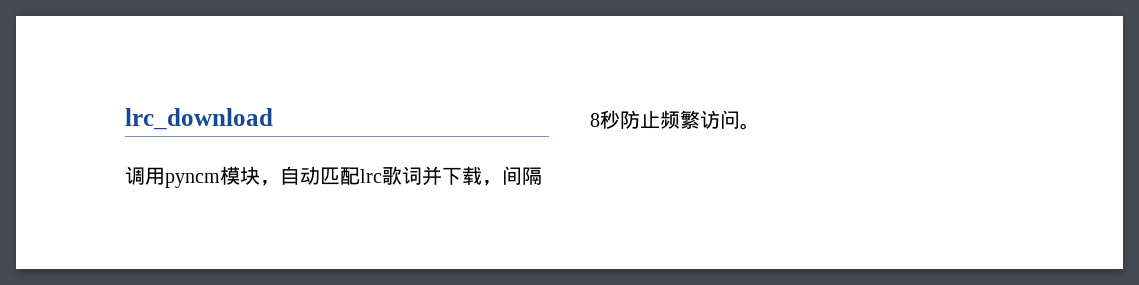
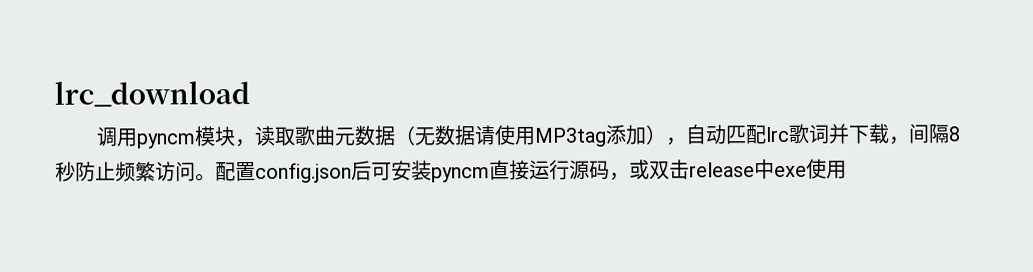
- 调用pyncm模块，自动匹配lrc歌词并下载，间隔8秒防止频繁访问。
+ 调用pyncm模块，读取歌曲元数据（无数据请使用MP3tag添加），自动匹配lrc歌词并下载，间隔8秒防止频繁访问。
+ 配置config.json后可安装pyncm直接运行源码，或双击release中exe使用

